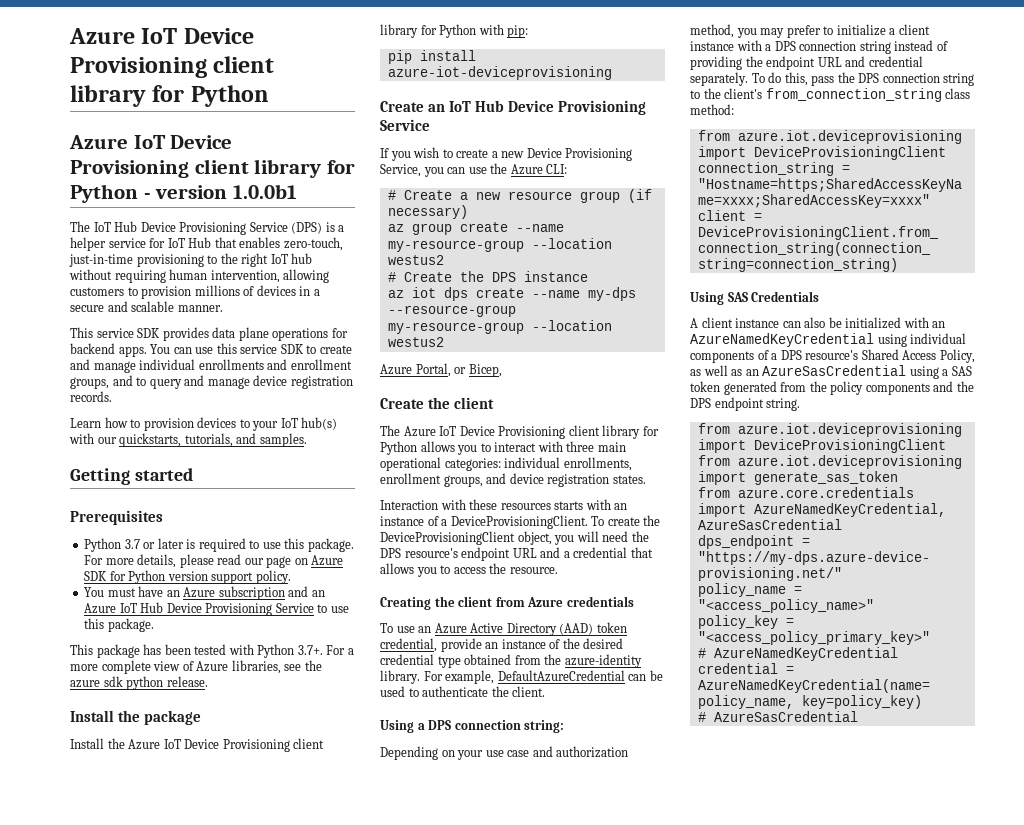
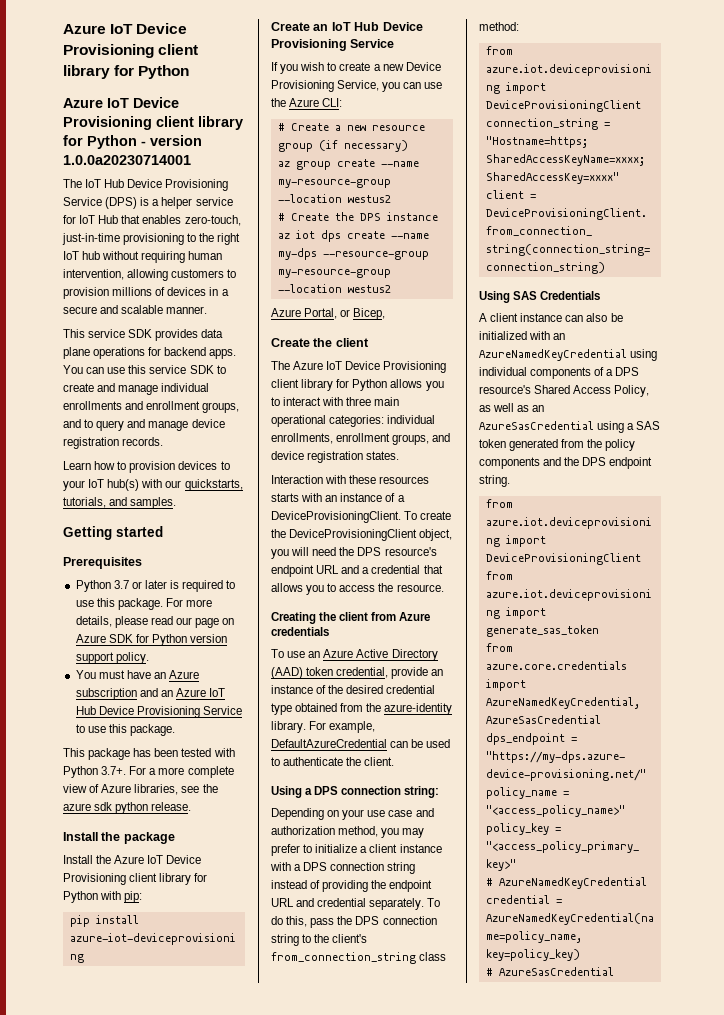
- Azure IoT Device Provisioning client library for Python - version 1.0.0b1
+ Azure IoT Device Provisioning client library for Python - version 1.0.0a20230714001

